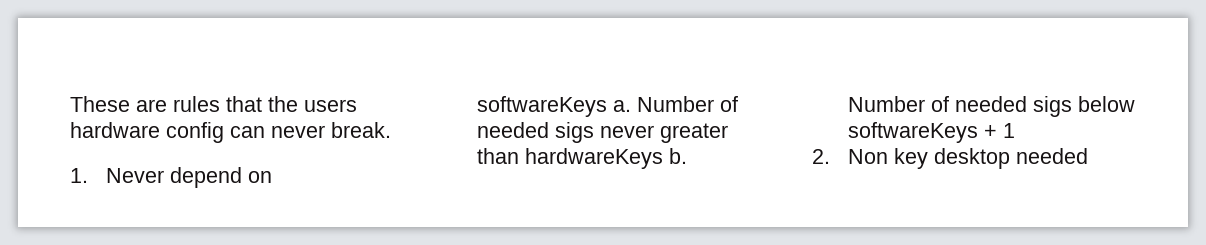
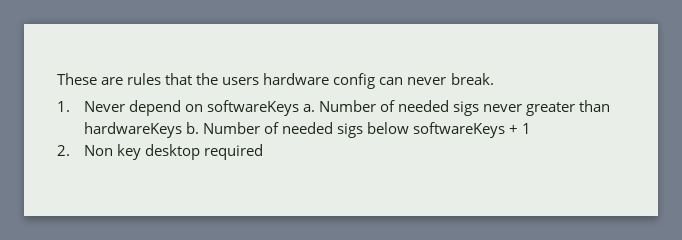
- 2. Non key desktop needed
+ 2. Non key desktop required

